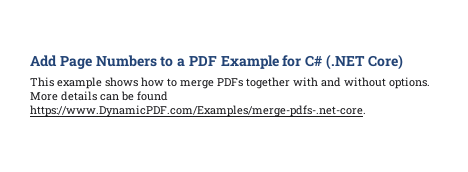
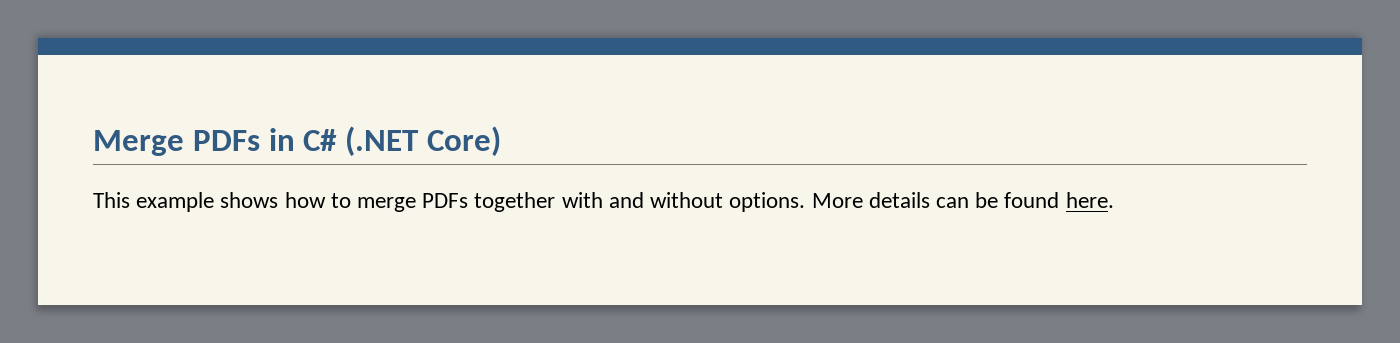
- Add Page Numbers to a PDF Example for C# (.NET Core)
+ Merge PDFs in C# (.NET Core)
- More details can be found https://www.DynamicPDF.com/Examples/merge-pdfs-.net-core.
+ More details can be found here.

